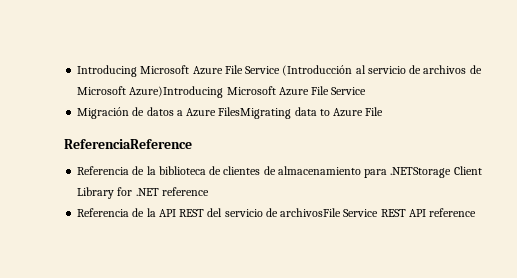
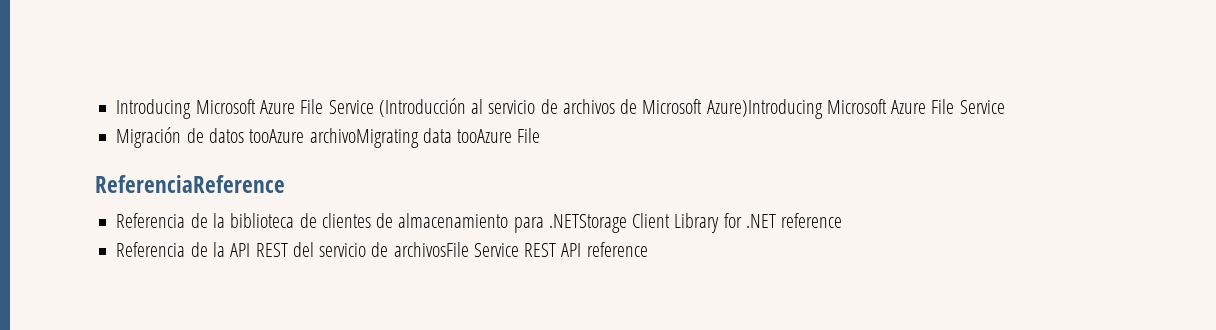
- Migración de datos a Azure FilesMigrating data to Azure File
+ Migración de datos tooAzure archivoMigrating data tooAzure File

